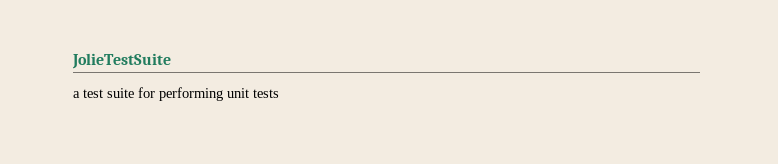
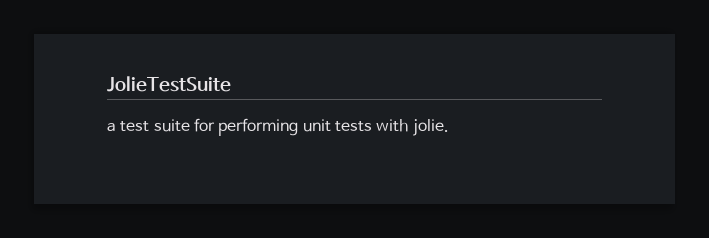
- a test suite for performing unit tests
+ a test suite for performing unit tests with jolie.

